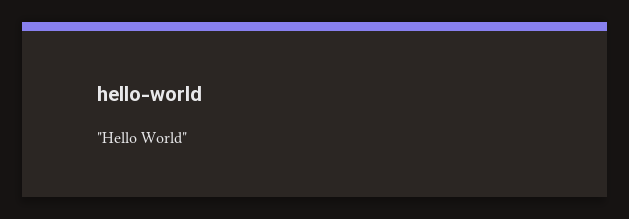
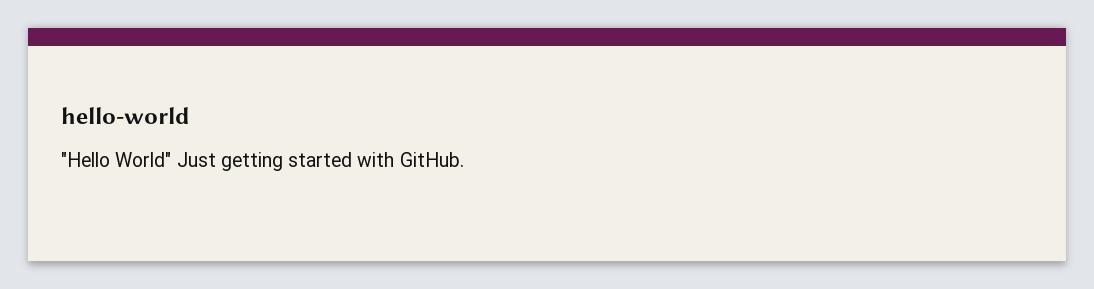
- "Hello World"
+ "Hello World" Just getting started with GitHub.

